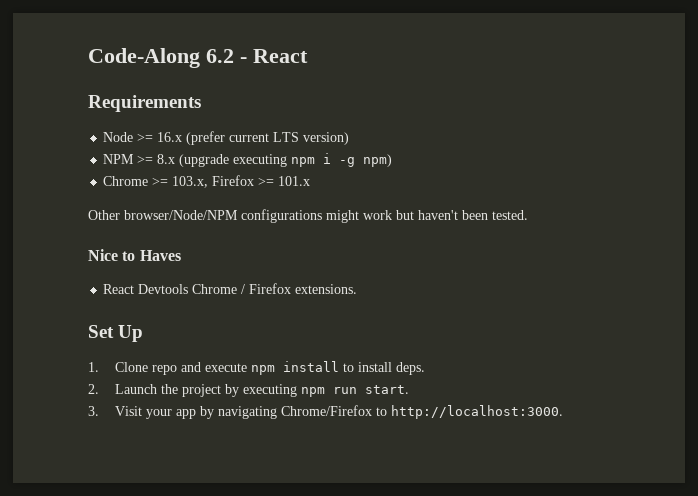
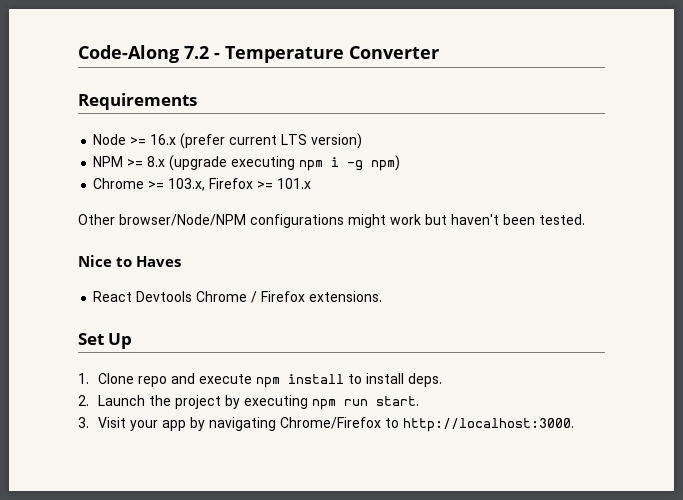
- Code-Along 6.2 - React
+ Code-Along 7.2 - Temperature Converter

